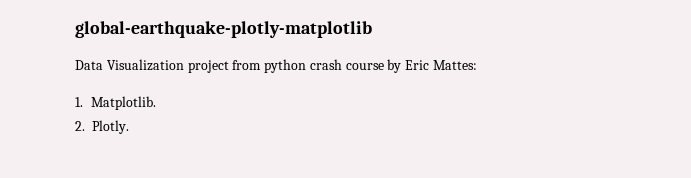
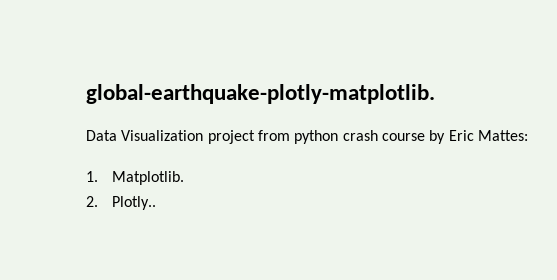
- global-earthquake-plotly-matplotlib
+ global-earthquake-plotly-matplotlib.
- 2. Plotly.
+ 2. Plotly..

